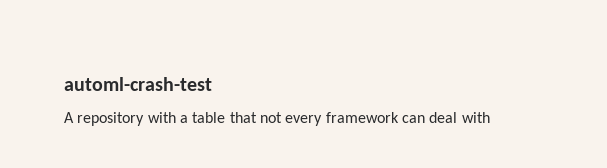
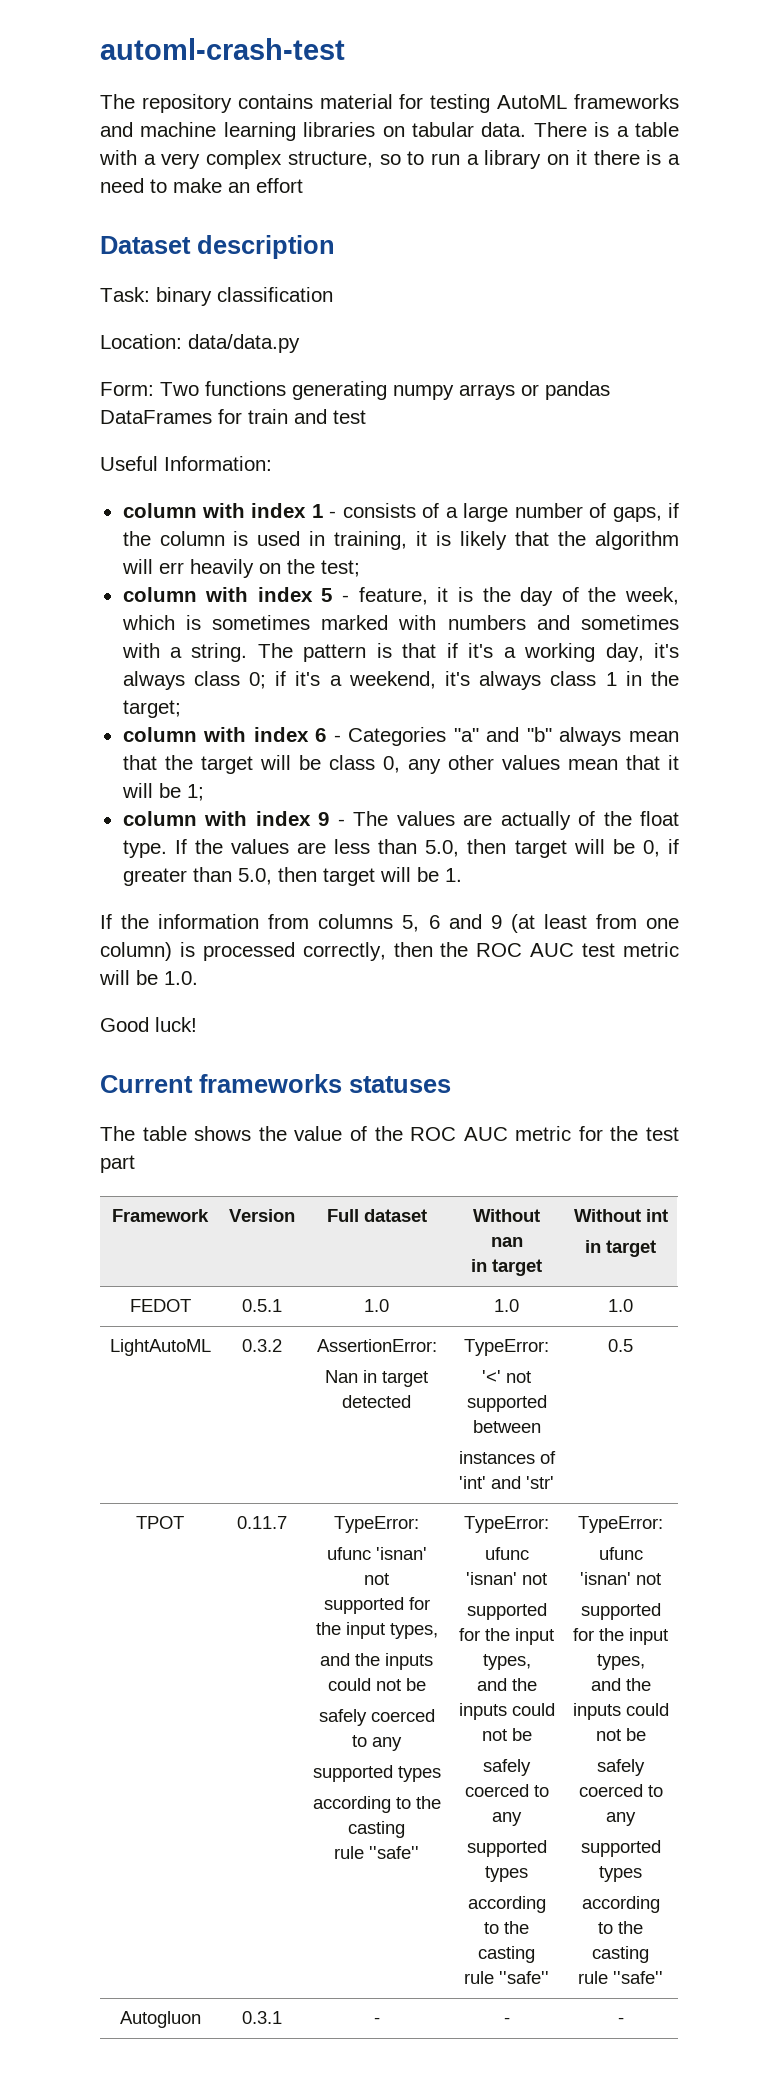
- A repository with a table that not every framework can deal with
+ The repository contains material for testing AutoML frameworks and machine learning libraries on tabular data. There is a table with a very complex structure, so to run a library on it there is a need to make an effort
+ Dataset description
+ Task: binary classification
+ Location: data/data.py
+ Form: Two functions generating numpy arrays or pandas DataFrames for train and test
+ Useful Information:
+ column with index 1 - consists of a large number of gaps, if the column is used in training, it is likely that the algorithm will err heavily on the test;
+ column with index 5 - feature, it is the day of the week, which is sometimes marked with numbers and sometimes with a string. The pattern is that if it's a working day, it's always class 0; if it's a weekend, it's always class 1 in the target;
+ column with index 6 - Categories "a" and "b" always mean that the target will be class 0, any other values mean that it will be 1;
+ column with index 9 - The values are actually of the float type. If the values are less than 5.0, then target will be 0, if greater than 5.0, then target will be 1.
+ If the information from columns 5, 6 and 9 (at least from one column) is processed correctly, then the ROC AUC test metric will be 1.0.
+ Good luck!
+ Current frameworks statuses
+ The table shows the value of the ROC AUC metric for the test part
+ Framework | Version | Full dataset | Without nan
+ in target | Without int
+ in target
+ FEDOT | 0.5.1 | 1.0 | 1.0 | 1.0
+ LightAutoML | 0.3.2 | AssertionError:
+ Nan in target detected | TypeError:
+ '<' not supported between
+ instances of 'int' and 'str' | 0.5
+ TPOT | 0.11.7 | TypeError:
+ ufunc 'isnan' not
+ supported for the input types,
+ and the inputs could not be
+ safely coerced to any
+ supported types
+ according to the casting
+ rule ''safe'' | TypeError:
+ ufunc 'isnan' not
+ supported for the input types,
+ and the inputs could not be
+ safely coerced to any
+ supported types
+ according to the casting
+ rule ''safe'' | TypeError:
+ ufunc 'isnan' not
+ supported for the input types,
+ and the inputs could not be
+ safely coerced to any
+ supported types
+ according to the casting
+ rule ''safe''
+ Autogluon | 0.3.1 | - | - | -

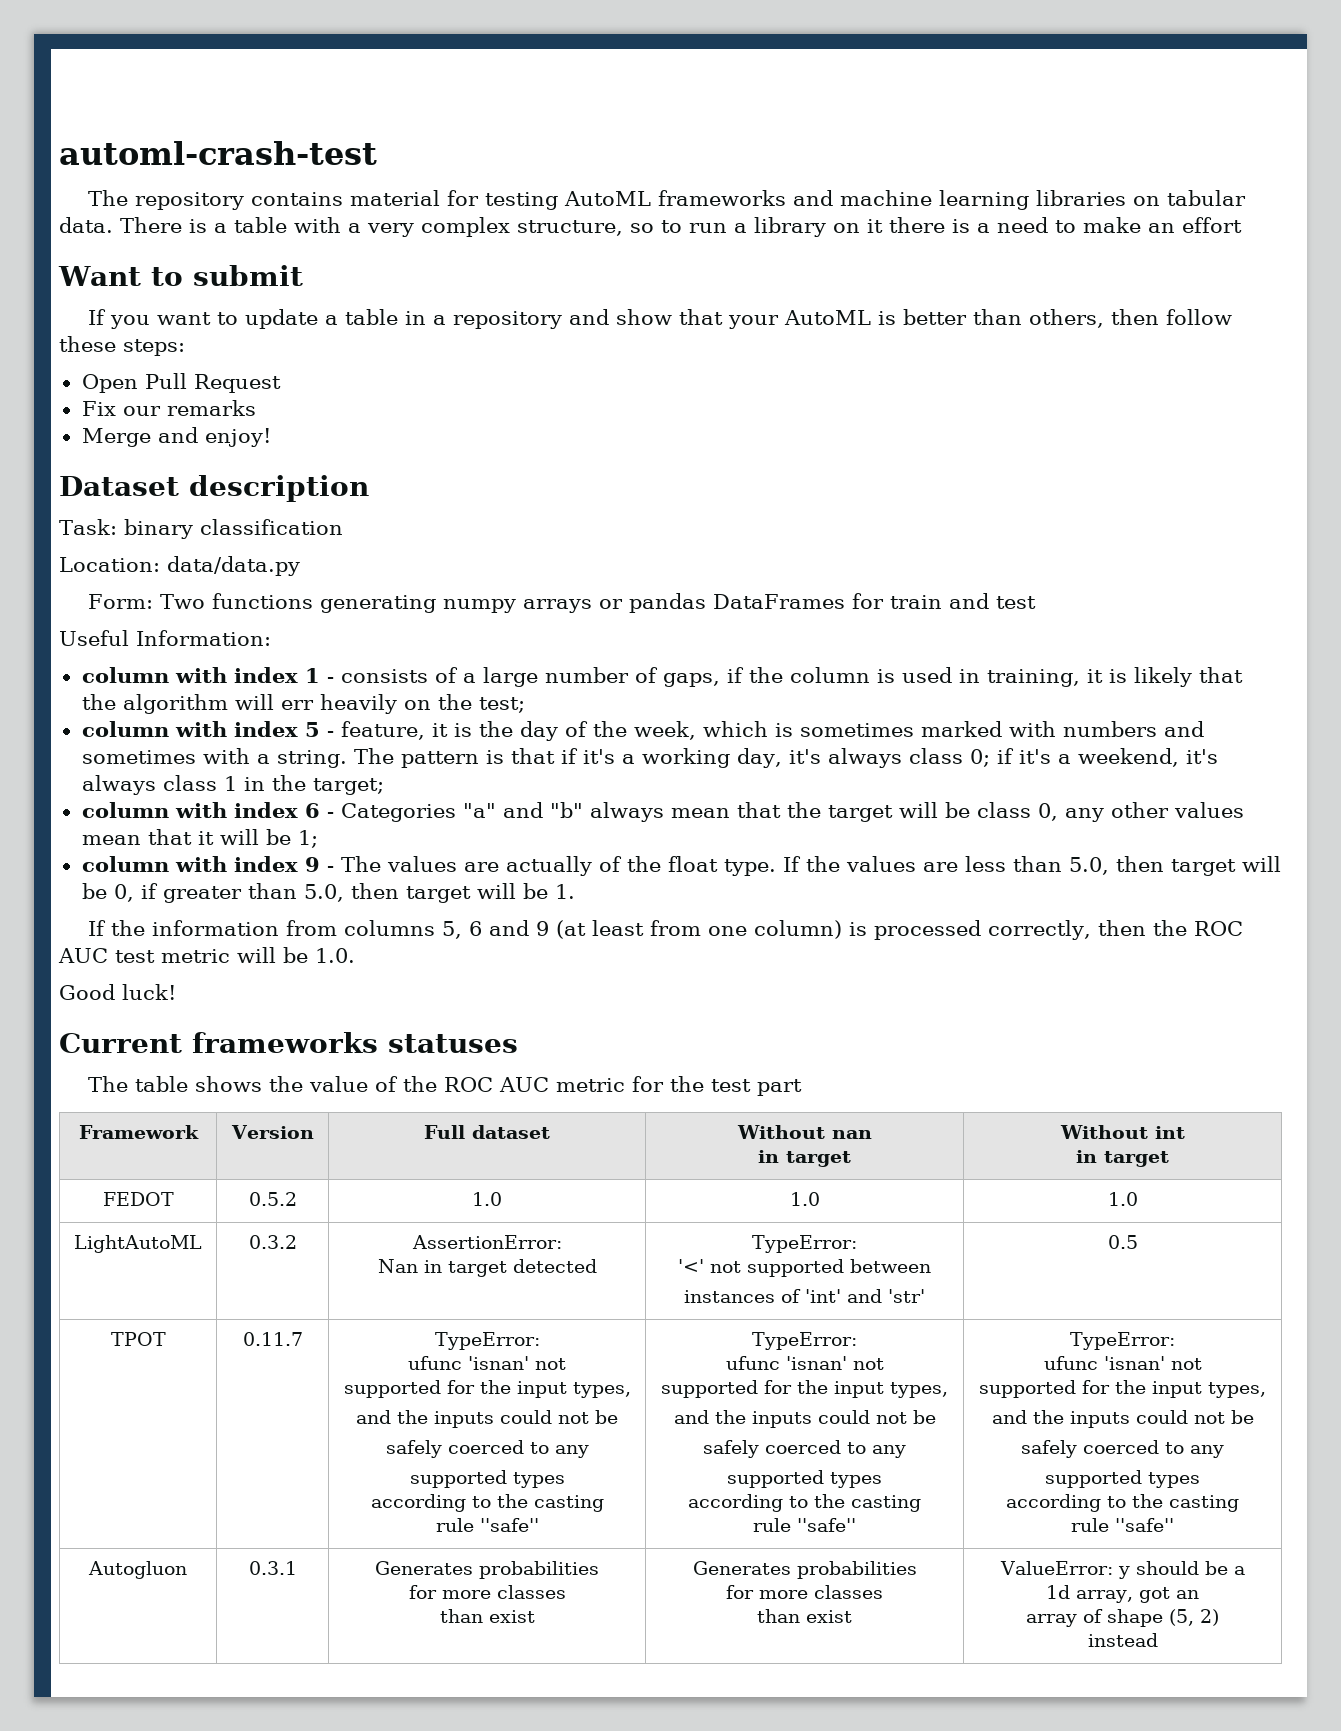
+ Want to submit
+ If you want to update a table in a repository and show that your AutoML is better than others, then follow these steps:
+ Open Pull Request
+ Fix our remarks
+ Merge and enjoy!
- FEDOT | 0.5.1 | 1.0 | 1.0 | 1.0
+ FEDOT | 0.5.2 | 1.0 | 1.0 | 1.0
- Autogluon | 0.3.1 | - | - | -
+ Autogluon | 0.3.1 | Generates probabilities
+ for more classes
+ than exist | Generates probabilities
+ for more classes
+ than exist | ValueError: y should be a
+ 1d array, got an
+ array of shape (5, 2)
+ instead

